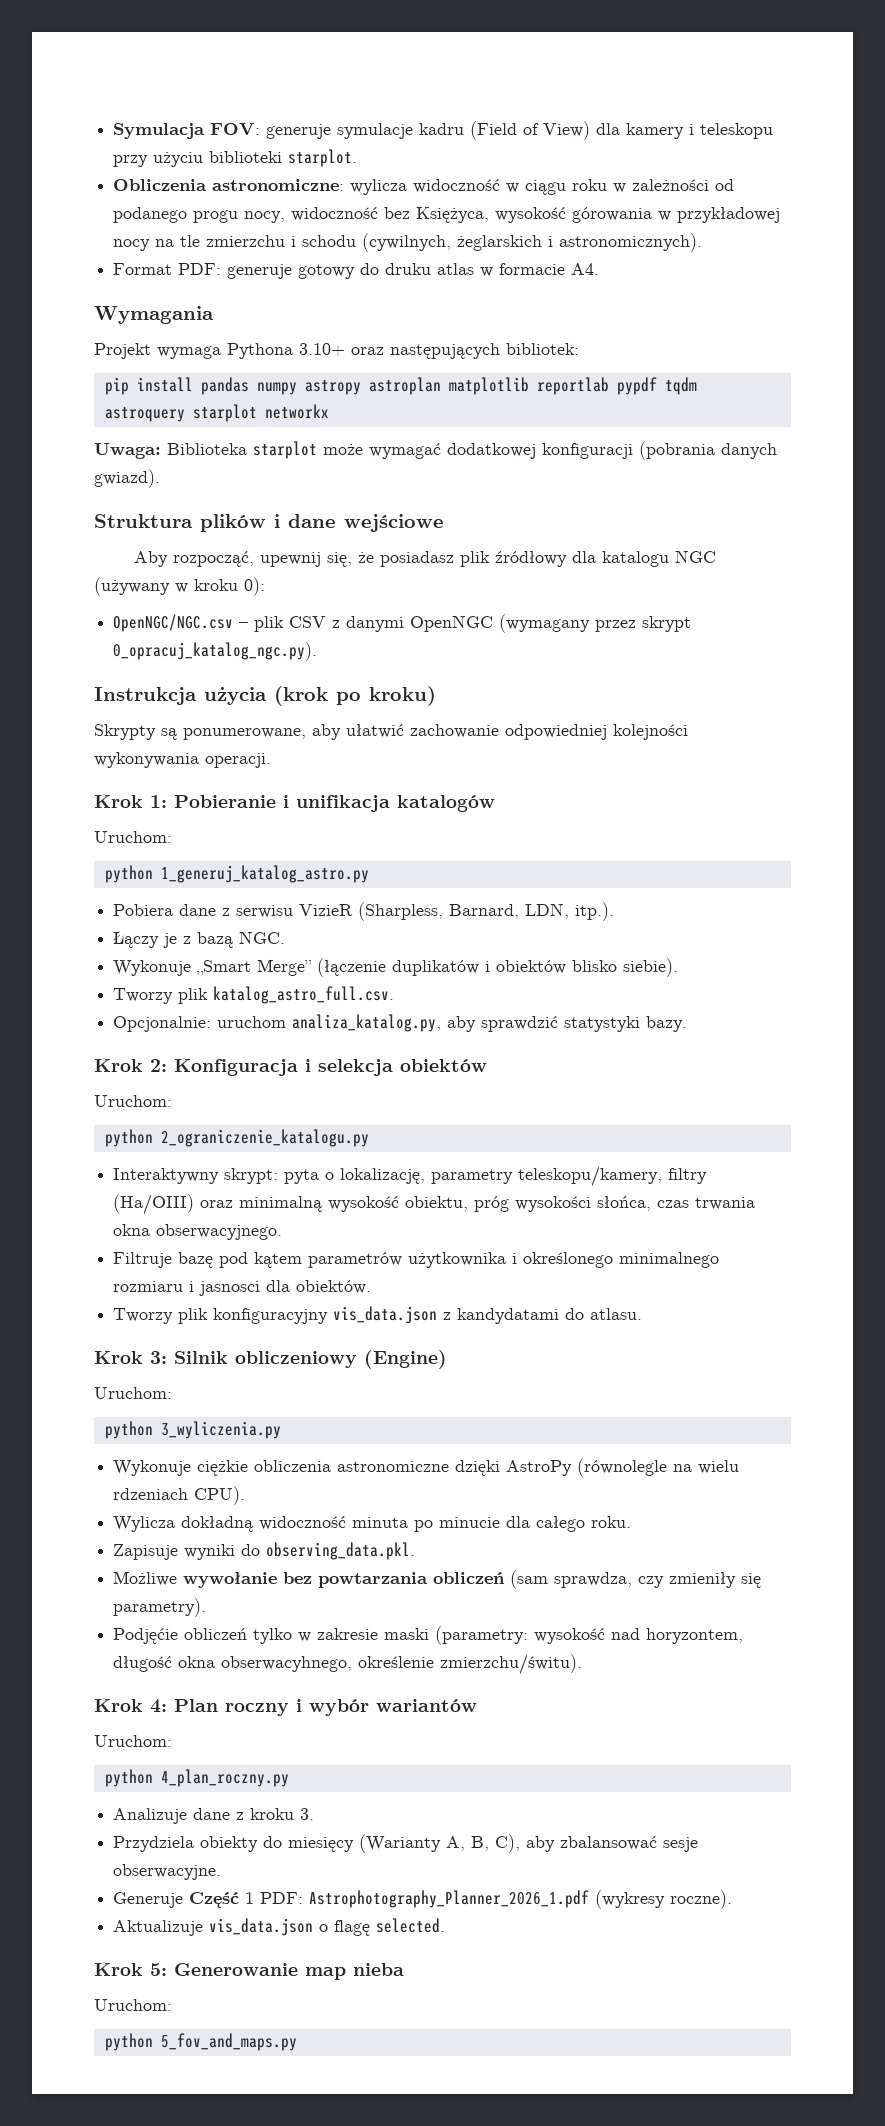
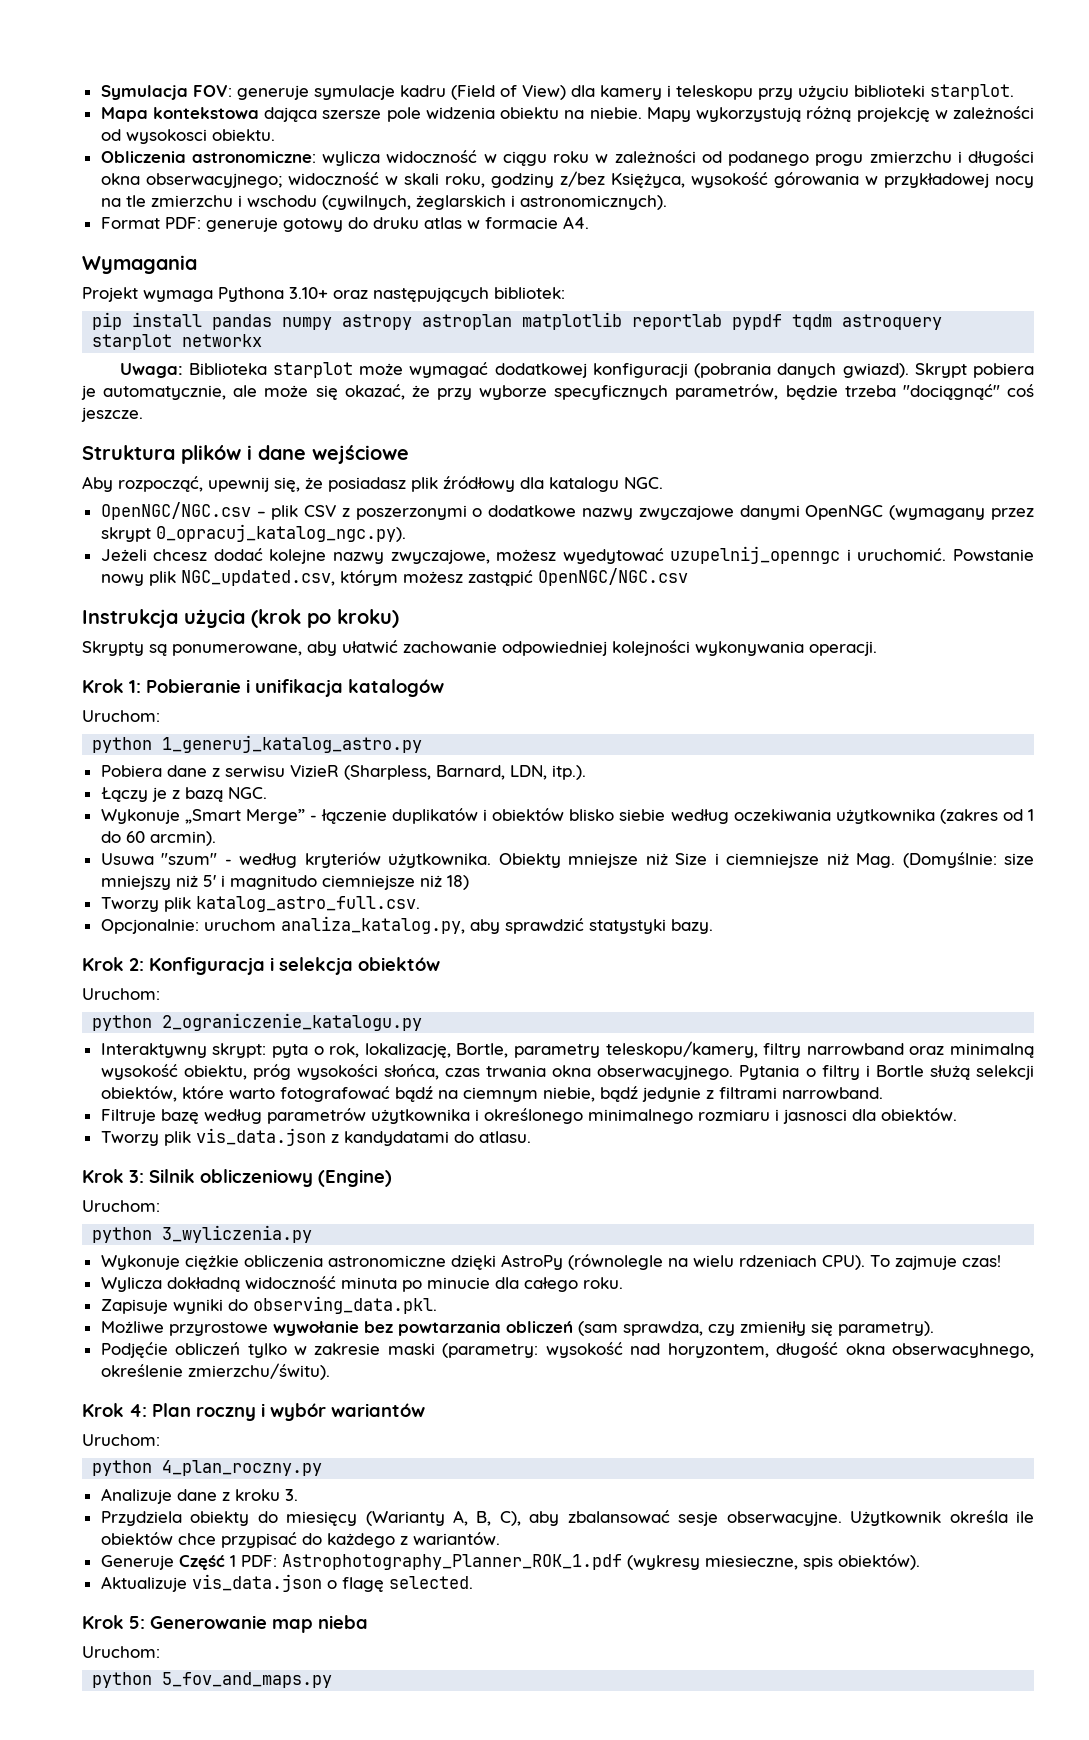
+ Mapa kontekstowa dająca szersze pole widzenia obiektu na niebie. Mapy wykorzystują różną projekcję w zależności od wysokosci obiektu.
- Obliczenia astronomiczne: wylicza widoczność w ciągu roku w zależności od podanego progu nocy, widoczność bez Księżyca, wysokość górowania w przykładowej nocy na tle zmierzchu i schodu (cywilnych, żeglarskich i astronomicznych).
+ Obliczenia astronomiczne: wylicza widoczność w ciągu roku w zależności od podanego progu zmierzchu i długości okna obserwacyjnego; widoczność w skali roku, godziny z/bez Księżyca, wysokość górowania w przykładowej nocy na tle zmierzchu i wschodu (cywilnych, żeglarskich i astronomicznych).
+ Skrypt pobiera je automatycznie, ale może się okazać, że przy wyborze specyficznych parametrów, będzie trzeba "dociągnąć" coś jeszcze.
- Aby rozpocząć, upewnij się, że posiadasz plik źródłowy dla katalogu NGC (używany w kroku 0):
+ Aby rozpocząć, upewnij się, że posiadasz plik źródłowy dla katalogu NGC.
- OpenNGC/NGC.csv – plik CSV z danymi OpenNGC (wymagany przez skrypt 0_opracuj_katalog_ngc.py).
+ OpenNGC/NGC.csv – plik CSV z poszerzonymi o dodatkowe nazwy zwyczajowe danymi OpenNGC (wymagany przez skrypt 0_opracuj_katalog_ngc.py).
+ Jeżeli chcesz dodać kolejne nazwy zwyczajowe, możesz wyedytować uzupelnij_openngc i uruchomić. Powstanie nowy plik NGC_updated.csv, którym możesz zastąpić OpenNGC/NGC.csv
- Wykonuje „Smart Merge” (łączenie duplikatów i obiektów blisko siebie).
+ Wykonuje „Smart Merge” - łączenie duplikatów i obiektów blisko siebie według oczekiwania użytkownika (zakres od 1 do 60 arcmin).
+ Usuwa "szum" - według kryteriów użytkownika. Obiekty mniejsze niż Size i ciemniejsze niż Mag. (Domyślnie: size mniejszy niż 5' i magnitudo ciemniejsze niż 18)
- Interaktywny skrypt: pyta o lokalizację, parametry teleskopu/kamery, filtry (Ha/OIII) oraz minimalną wysokość obiektu, próg wysokości słońca, czas trwania okna obserwacyjnego.
+ Interaktywny skrypt: pyta o rok, lokalizację, Bortle, parametry teleskopu/kamery, filtry narrowband oraz minimalną wysokość obiektu, próg wysokości słońca, czas trwania okna obserwacyjnego. Pytania o filtry i Bortle służą selekcji obiektów, które warto fotografować bądź na ciemnym niebie, bądź jedynie z filtrami narrowband.
- Filtruje bazę pod kątem parametrów użytkownika i określonego minimalnego rozmiaru i jasnosci dla obiektów.
+ Filtruje bazę według parametrów użytkownika i określonego minimalnego rozmiaru i jasnosci dla obiektów.
- Tworzy plik konfiguracyjny vis_data.json z kandydatami do atlasu.
+ Tworzy plik vis_data.json z kandydatami do atlasu.
+ To zajmuje czas!
- Możliwe wywołanie bez powtarzania obliczeń (sam sprawdza, czy zmieniły się parametry).
+ Możliwe przyrostowe wywołanie bez powtarzania obliczeń (sam sprawdza, czy zmieniły się parametry).
+ Użytkownik określa ile obiektów chce przypisać do każdego z wariantów.
- Generuje Część 1 PDF: Astrophotography_Planner_2026_1.pdf (wykresy roczne).
+ Generuje Część 1 PDF: Astrophotography_Planner_ROK_1.pdf (wykresy miesieczne, spis obiektów).

